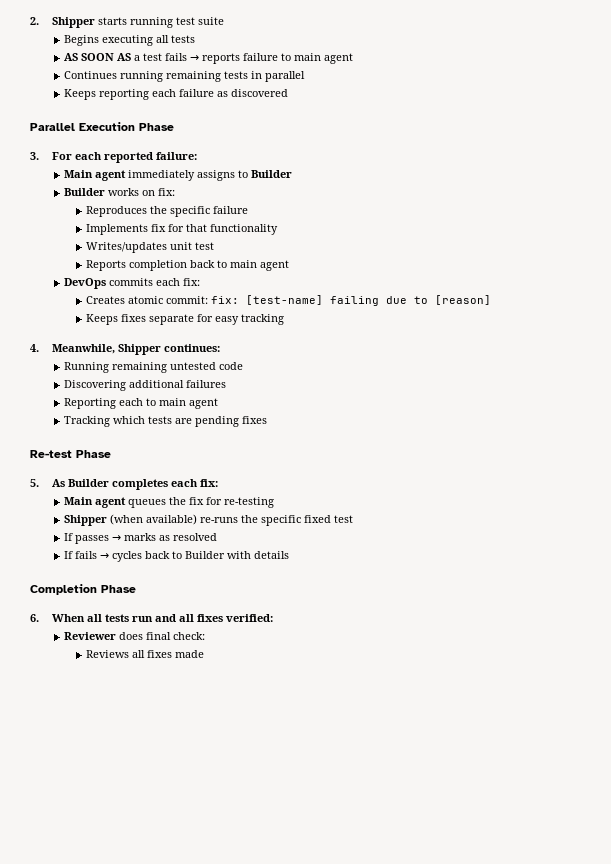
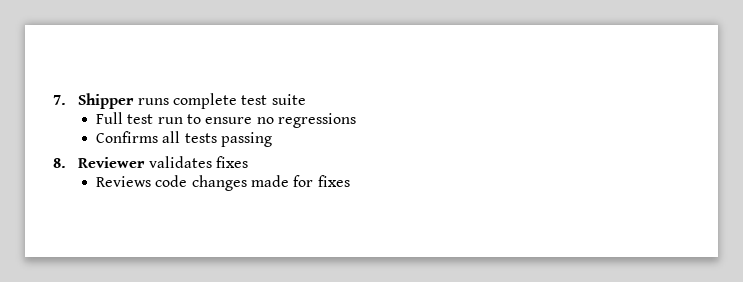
- 2. Shipper starts running test suite
- Begins executing all tests
- AS SOON AS a test fails → reports failure to main agent
- Continues running remaining tests in parallel
- Keeps reporting each failure as discovered
- Parallel Execution Phase
- 3. For each reported failure:
- Main agent immediately assigns to Builder
- Builder works on fix:
- Reproduces the specific failure
- Implements fix for that functionality
- Writes/updates unit test
- Reports completion back to main agent
- DevOps commits each fix:
- Creates atomic commit: fix: [test-name] failing due to [reason]
- Keeps fixes separate for easy tracking
- 4. Meanwhile, Shipper continues:
- Running remaining untested code
- Discovering additional failures
- Reporting each to main agent
- Tracking which tests are pending fixes
- Re-test Phase
- 5. As Builder completes each fix:
- Main agent queues the fix for re-testing
- Shipper (when available) re-runs the specific fixed test
- If passes → marks as resolved
- If fails → cycles back to Builder with details
- Completion Phase
- 6. When all tests run and all fixes verified:
- Reviewer does final check:
- Reviews all fixes made
+ 7. Shipper runs complete test suite
+ Full test run to ensure no regressions
+ Confirms all tests passing
+ 8. Reviewer validates fixes
+ Reviews code changes made for fixes

